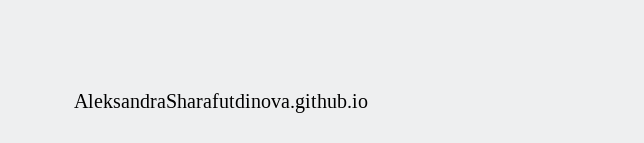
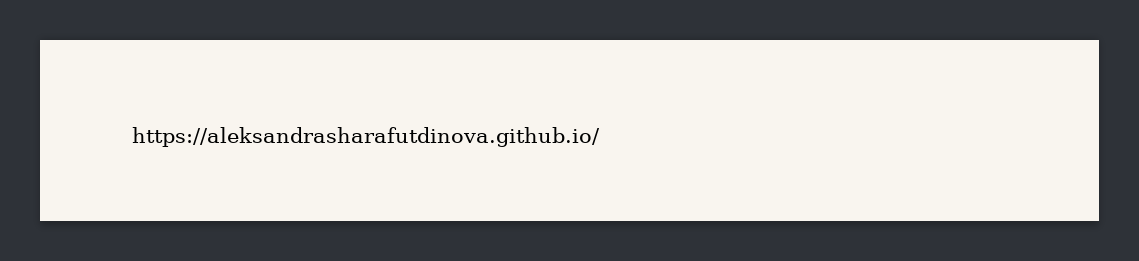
- AleksandraSharafutdinova.github.io
+ https://aleksandrasharafutdinova.github.io/

